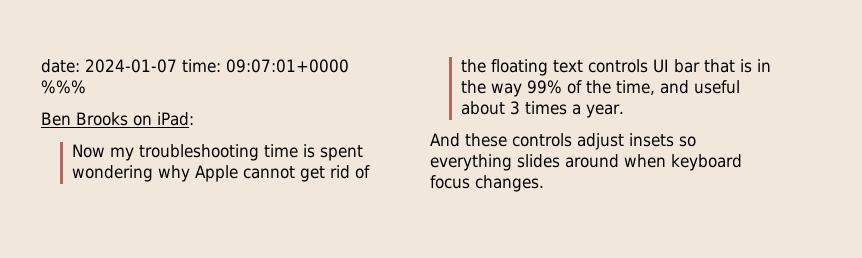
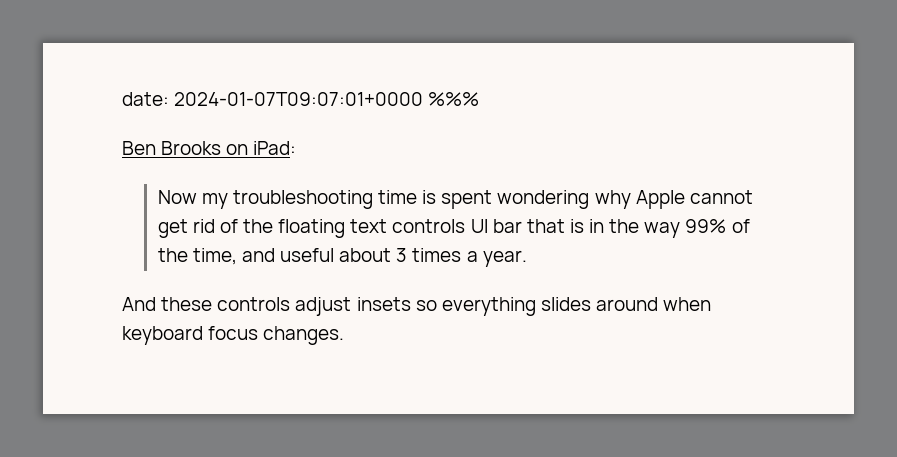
- date: 2024-01-07 time: 09:07:01+0000 %%%
+ date: 2024-01-07T09:07:01+0000 %%%

